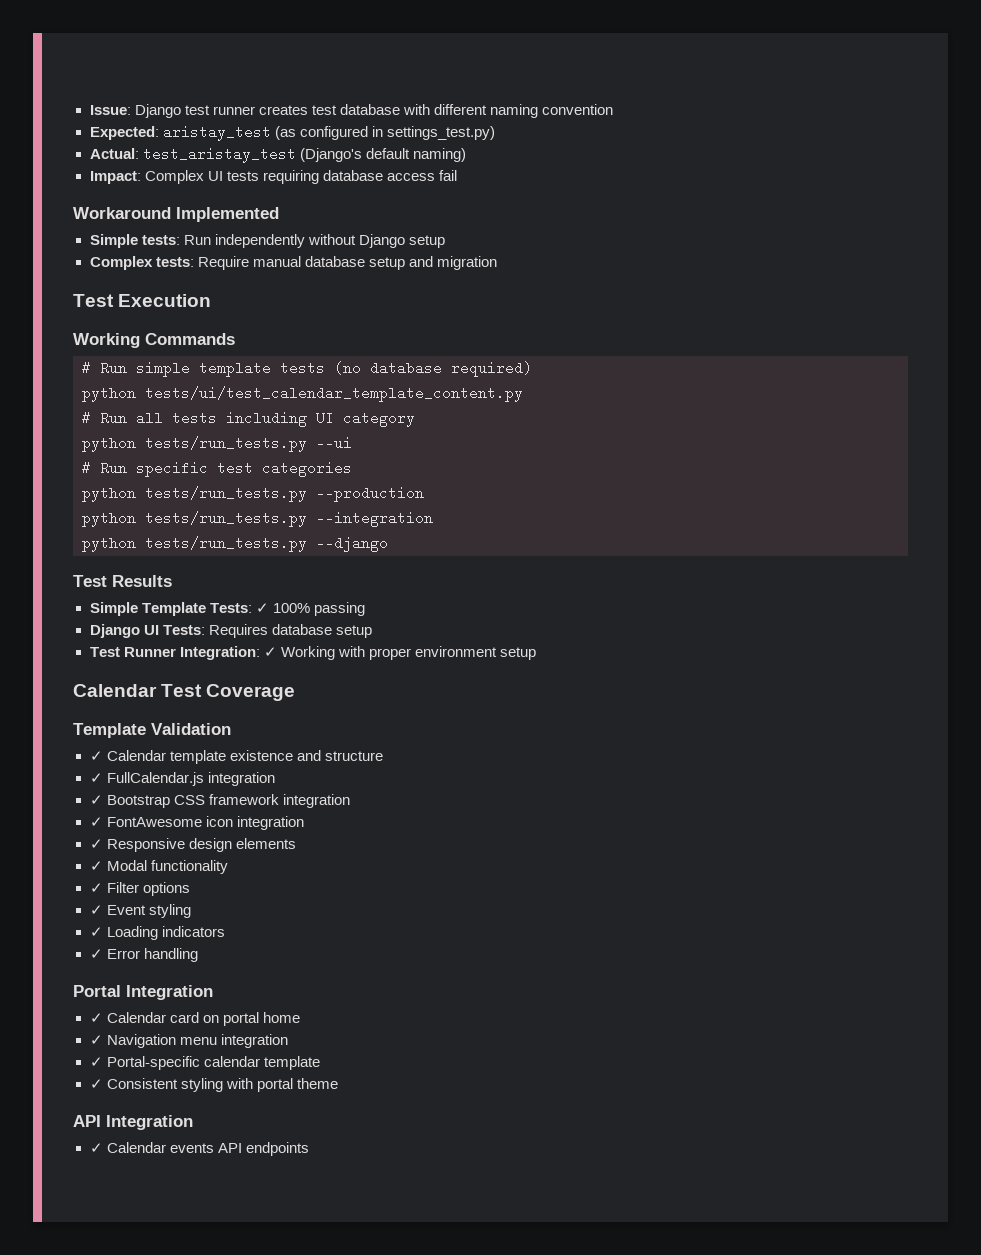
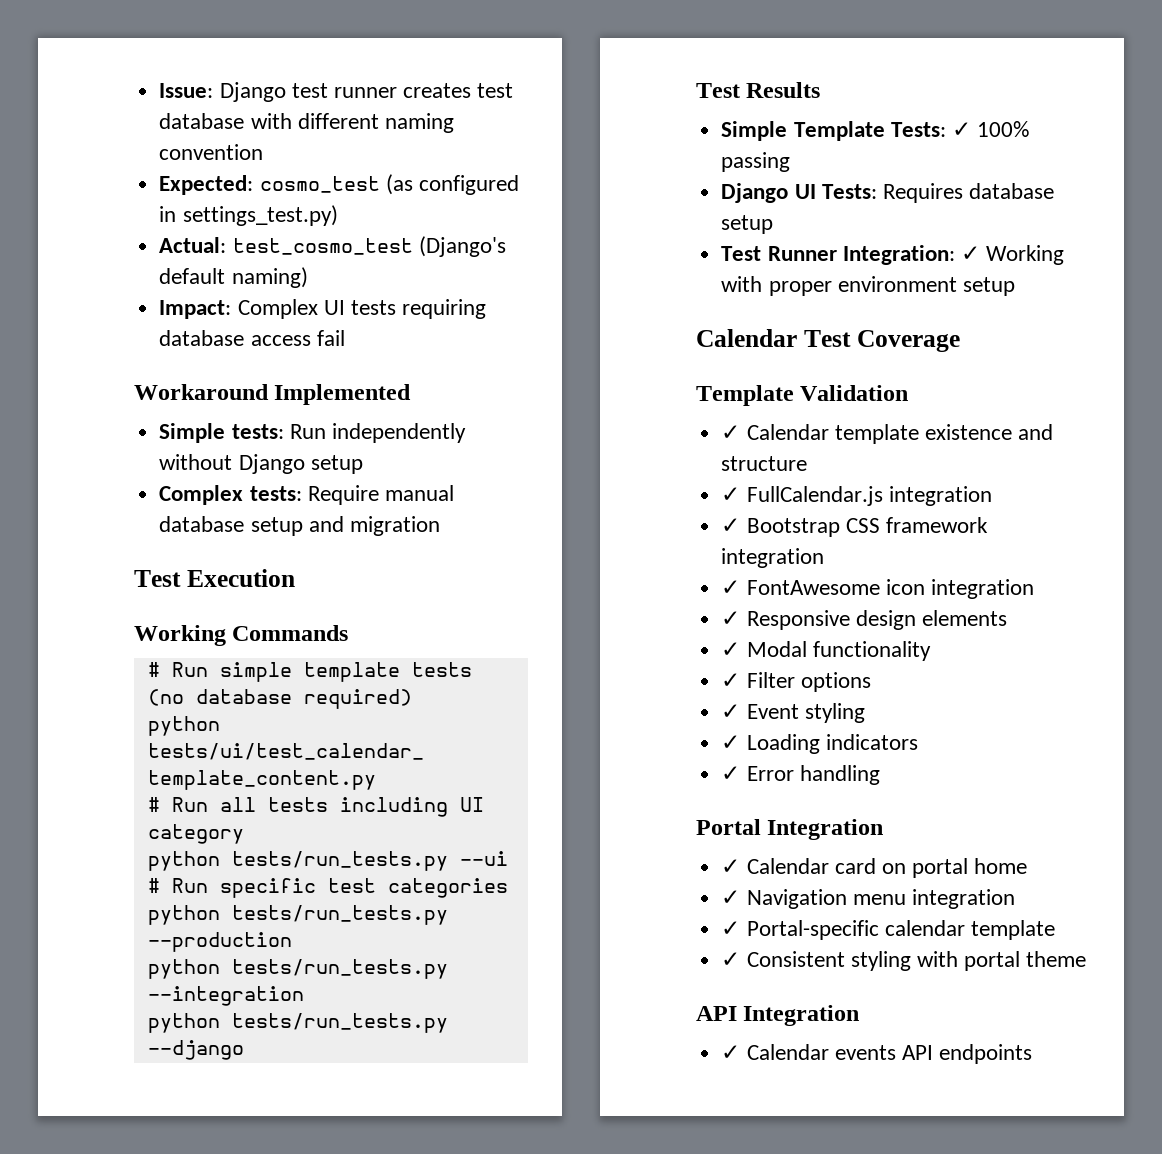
- Expected: aristay_test (as configured in settings_test.py)
+ Expected: cosmo_test (as configured in settings_test.py)
- Actual: test_aristay_test (Django's default naming)
+ Actual: test_cosmo_test (Django's default naming)

